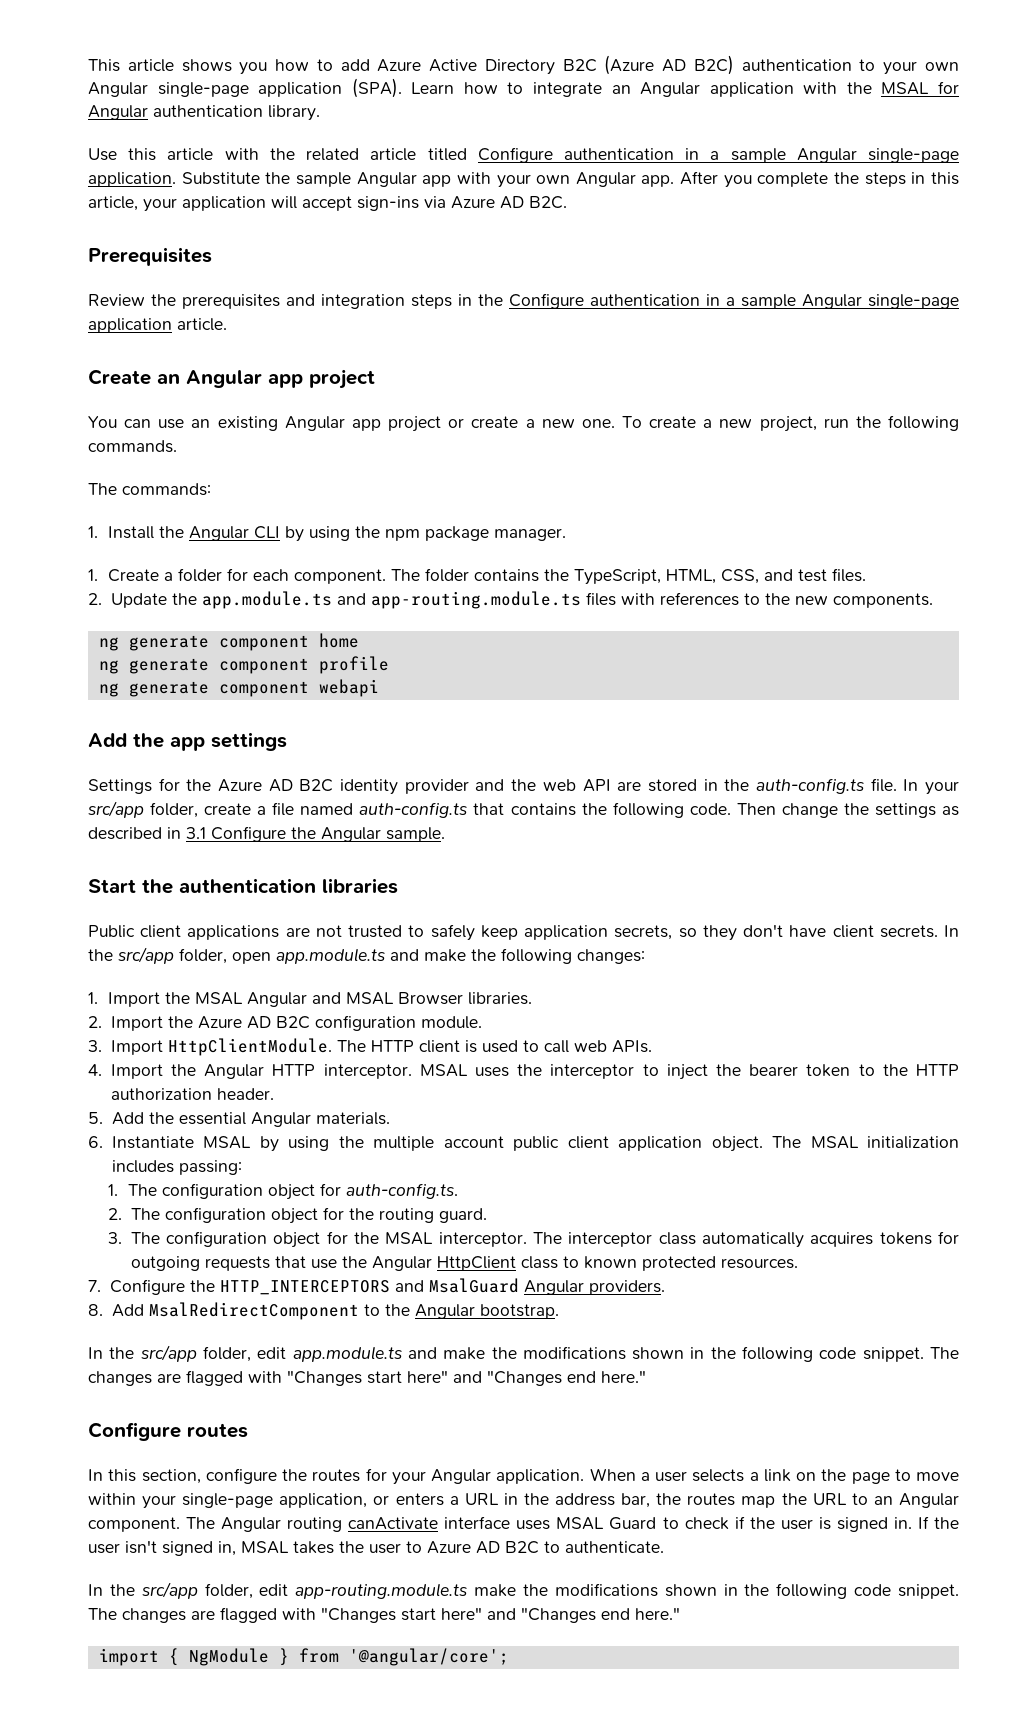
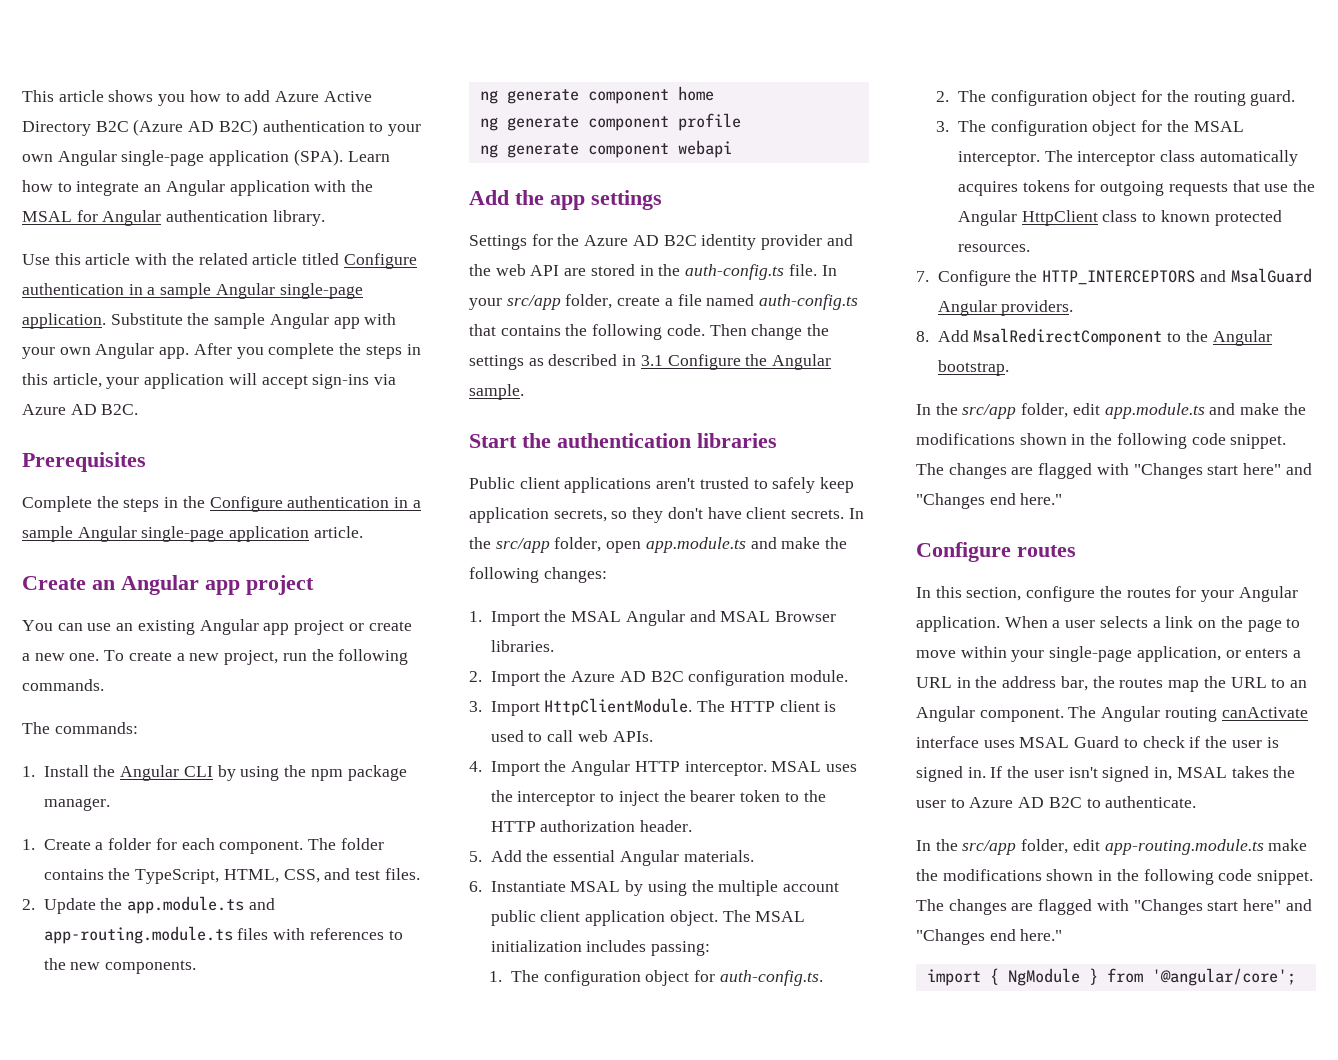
- Review the prerequisites and integration steps in the Configure authentication in a sample Angular single-page application article.
+ Complete the steps in the Configure authentication in a sample Angular single-page application article.
- Public client applications are not trusted to safely keep application secrets, so they don't have client secrets.
+ Public client applications aren't trusted to safely keep application secrets, so they don't have client secrets.

